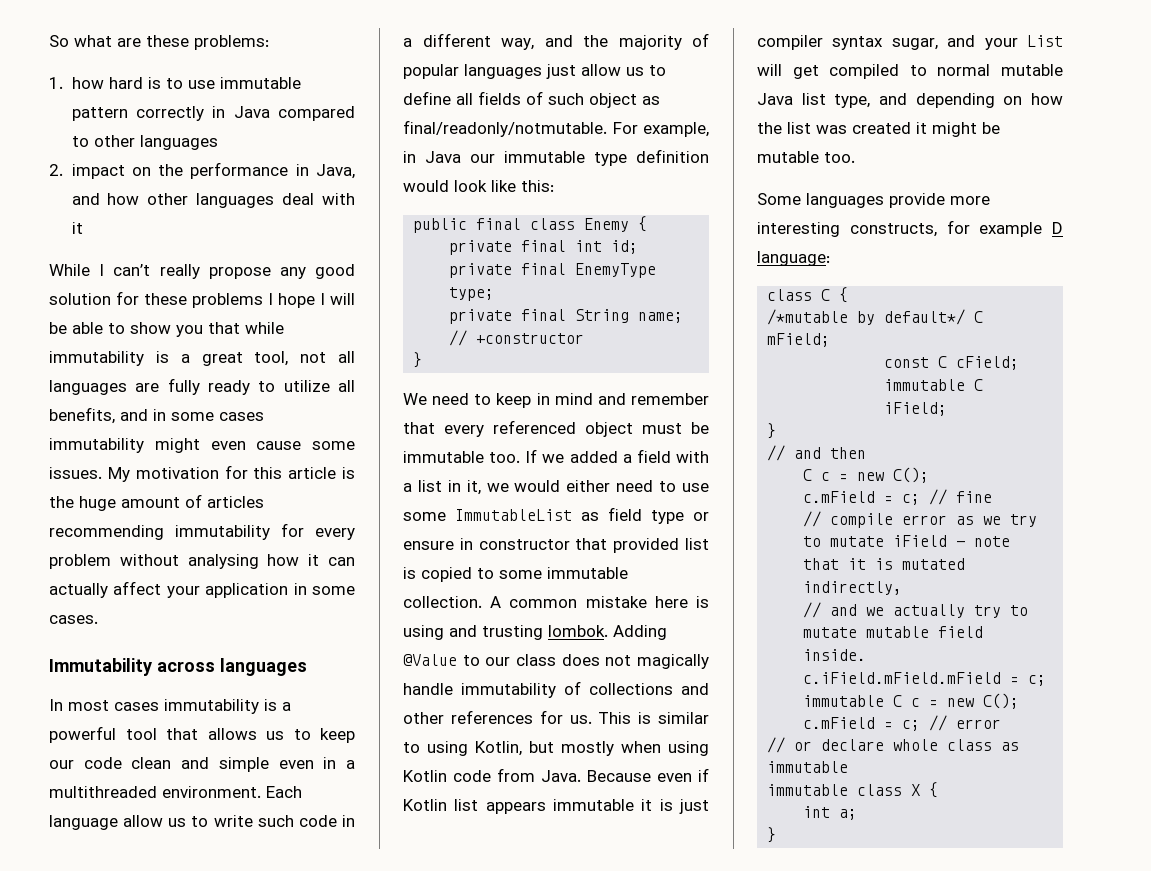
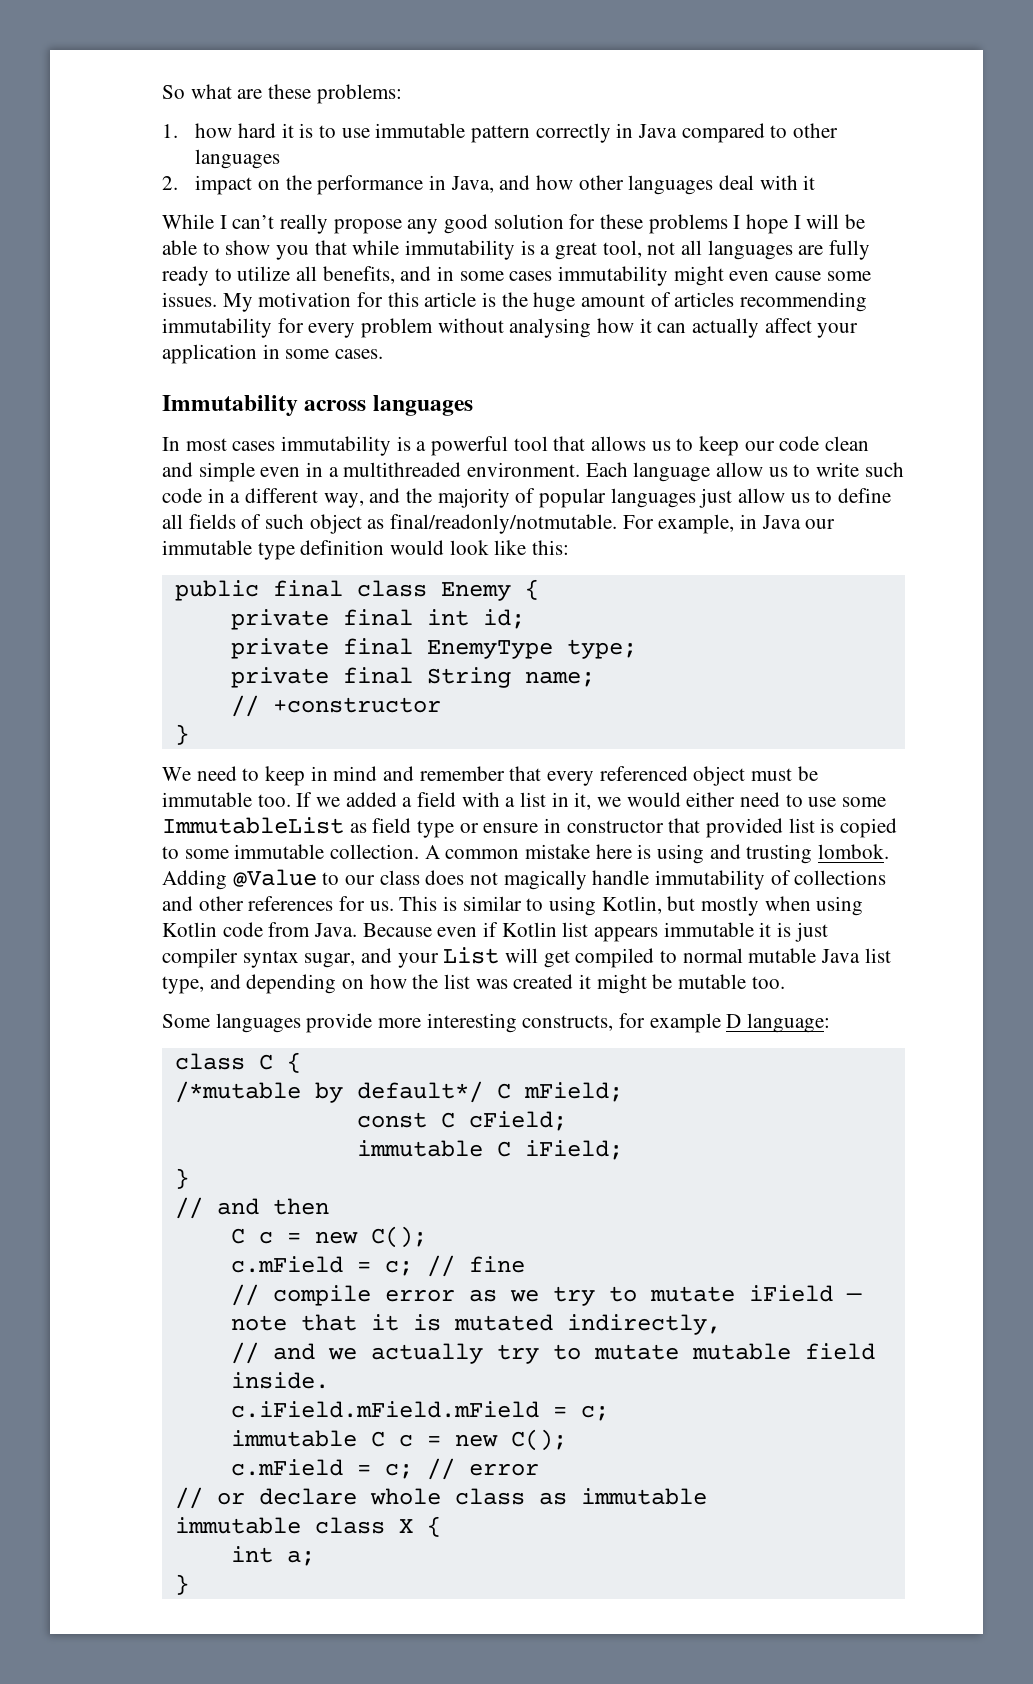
- 1. how hard is to use immutable pattern correctly in Java compared to other languages
+ 1. how hard it is to use immutable pattern correctly in Java compared to other languages

